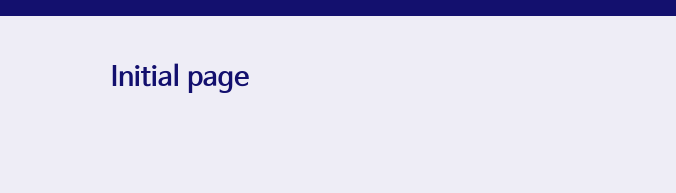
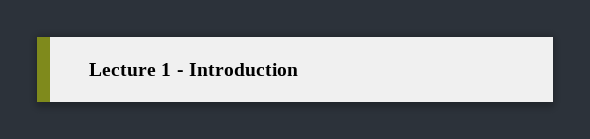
- Initial page
+ Lecture 1 - Introduction

